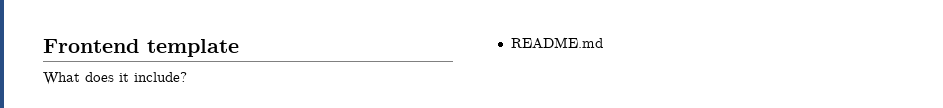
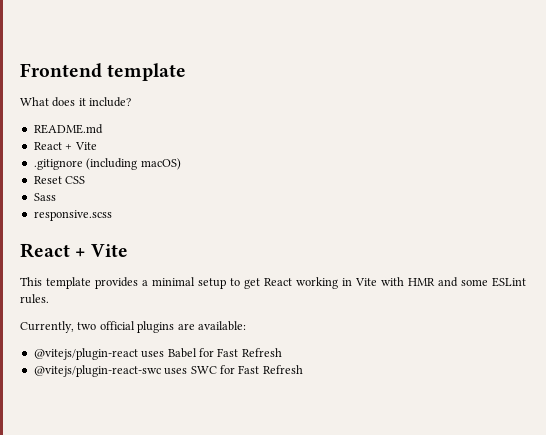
  README.md
+ React + Vite
+ .gitignore (including macOS)
+ Reset CSS
+ Sass
+ responsive.scss
+ React + Vite
+ This template provides a minimal setup to get React working in Vite with HMR and some ESLint rules.
+ Currently, two official plugins are available:
+ @vitejs/plugin-react uses Babel for Fast Refresh
+ @vitejs/plugin-react-swc uses SWC for Fast Refresh

